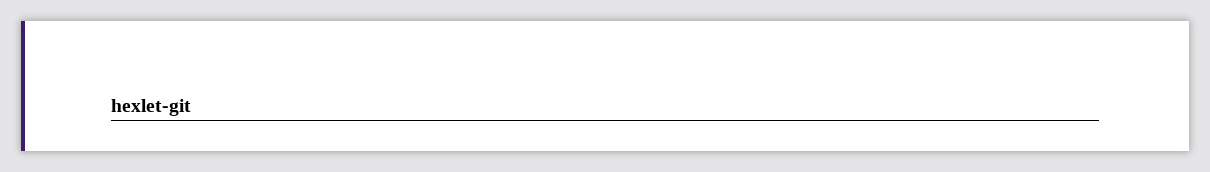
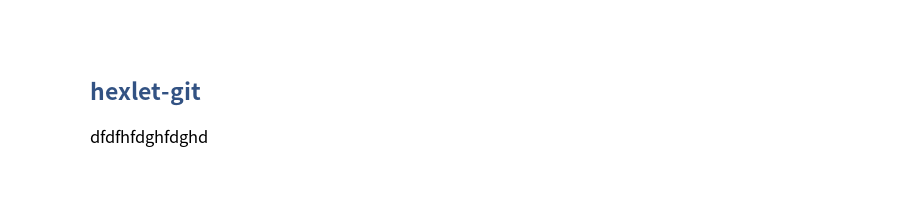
+ dfdfhfdghfdghd

